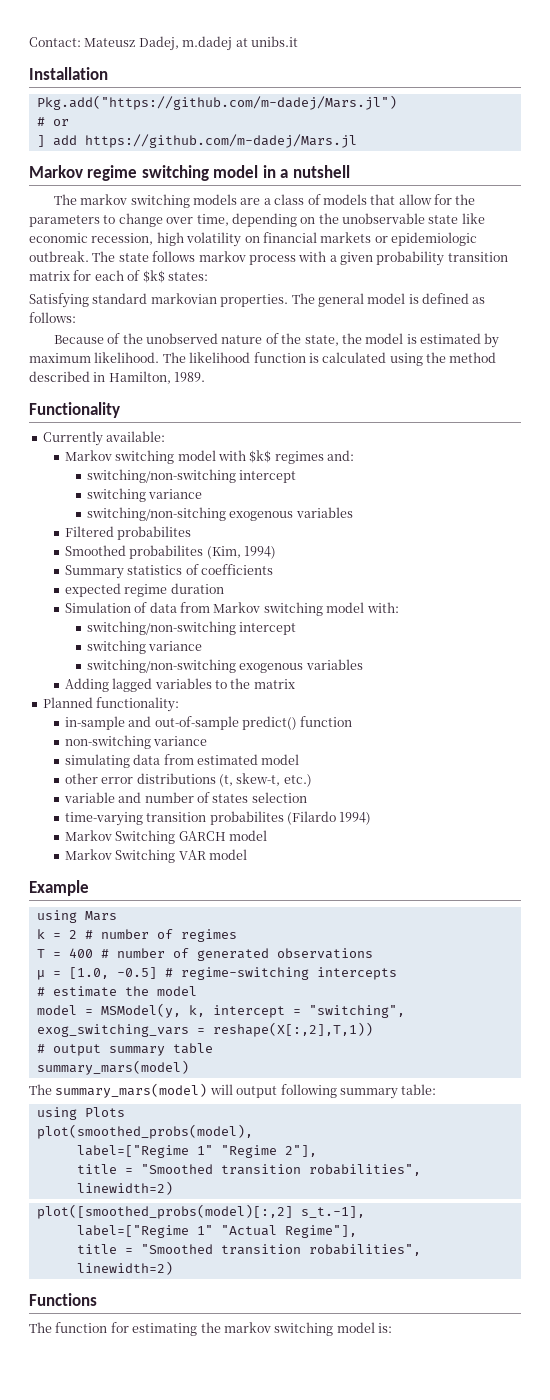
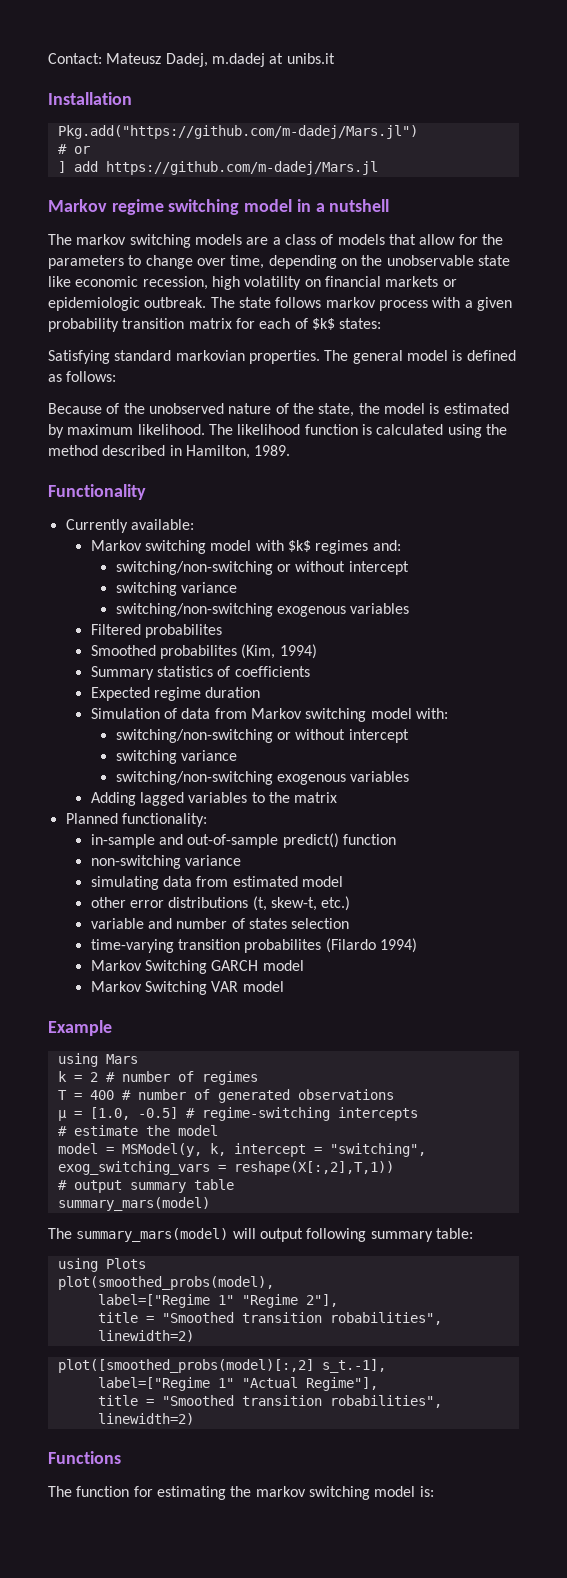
  Markov switching model with $k$ regimes and:
- switching/non-switching intercept
+ switching/non-switching or without intercept
  switching variance
- switching/non-sitching exogenous variables
+ switching/non-switching exogenous variables
- expected regime duration
+ Expected regime duration
  Simulation of data from Markov switching model with:
- switching/non-switching intercept
+ switching/non-switching or without intercept

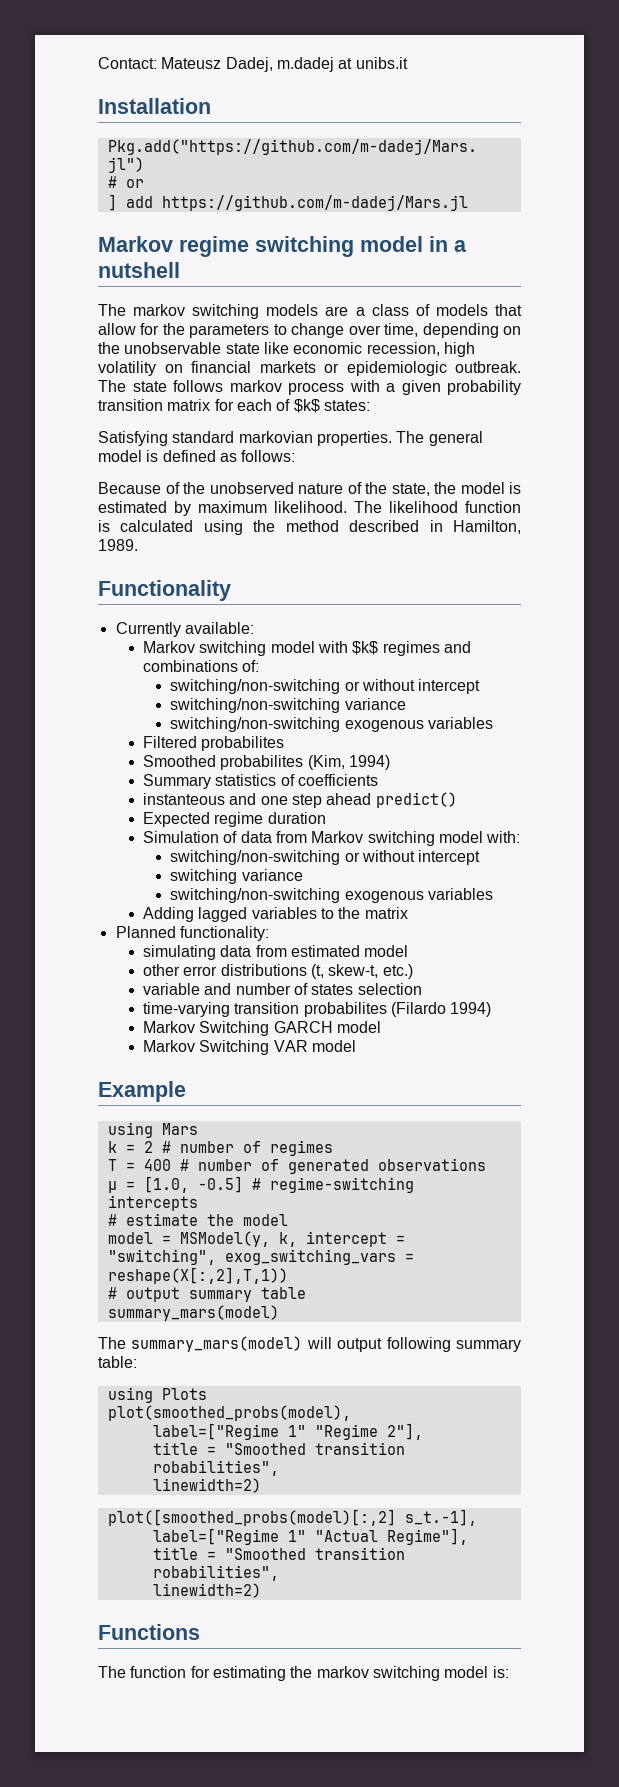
- Markov switching model with $k$ regimes and:
+ Markov switching model with $k$ regimes and combinations of:
  switching/non-switching or without intercept
- switching variance
+ switching/non-switching variance
+ instanteous and one step ahead predict()
- in-sample and out-of-sample predict() function
- non-switching variance

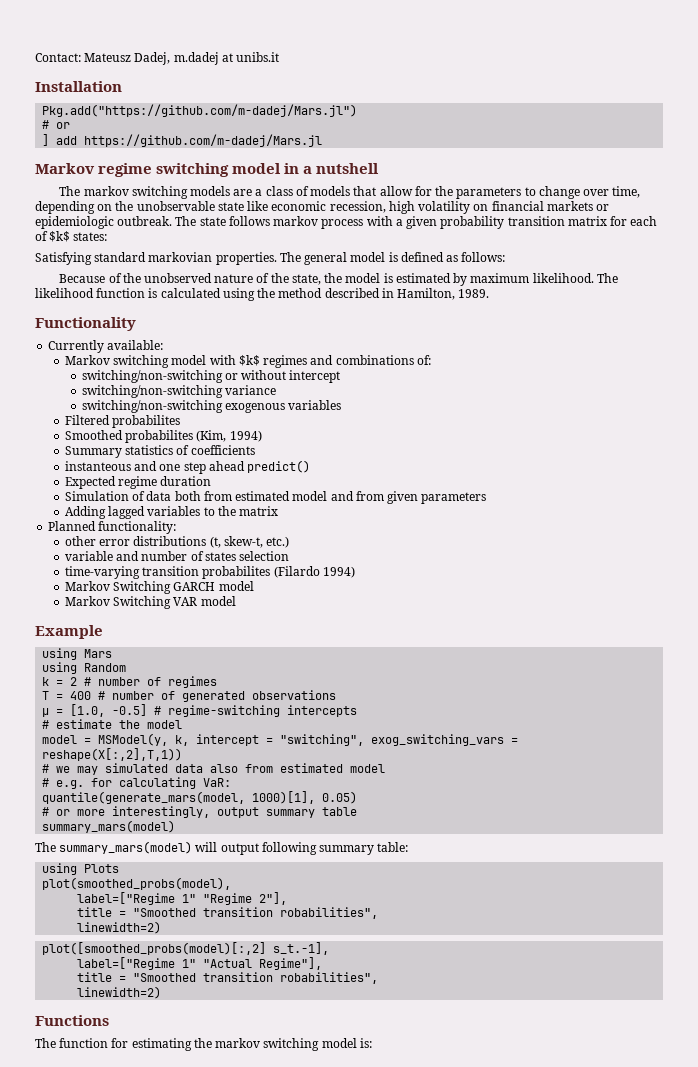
- Simulation of data from Markov switching model with:
- switching/non-switching or without intercept
- switching variance
- switching/non-switching exogenous variables
+ Simulation of data both from estimated model and from given parameters
- simulating data from estimated model
+ using Random
- # output summary table
+ # we may simulated data also from estimated model
+ # e.g. for calculating VaR:
+ quantile(generate_mars(model, 1000)[1], 0.05)
+ # or more interestingly, output summary table

